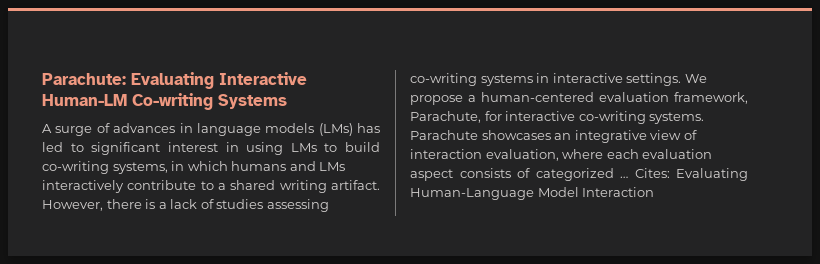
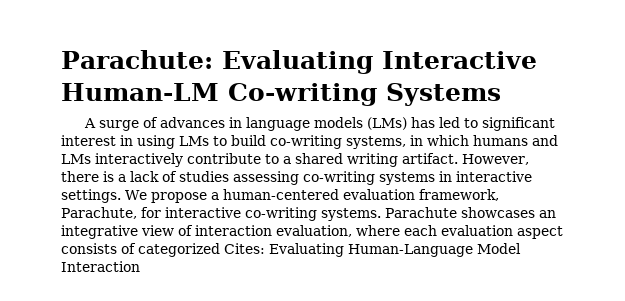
- Parachute showcases an integrative view of interaction evaluation, where each evaluation aspect consists of categorized … Cites: Evaluating Human-Language Model Interaction
+ Parachute showcases an integrative view of interaction evaluation, where each evaluation aspect consists of categorized Cites: Evaluating Human-Language Model Interaction

